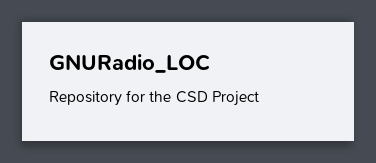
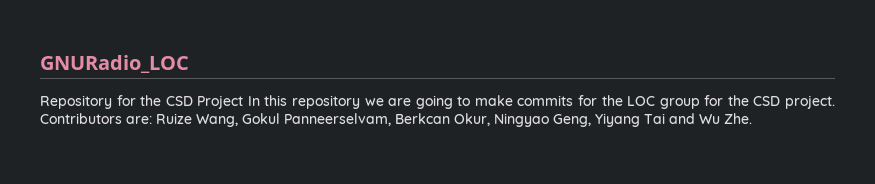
- Repository for the CSD Project
+ Repository for the CSD Project In this repository we are going to make commits for the LOC group for the CSD project. Contributors are: Ruize Wang, Gokul Panneerselvam, Berkcan Okur, Ningyao Geng, Yiyang Tai and Wu Zhe.

